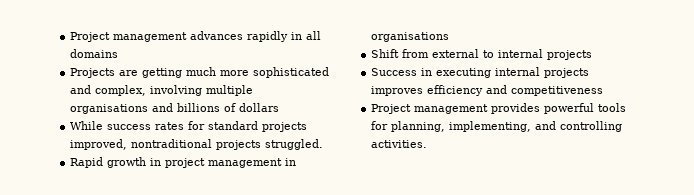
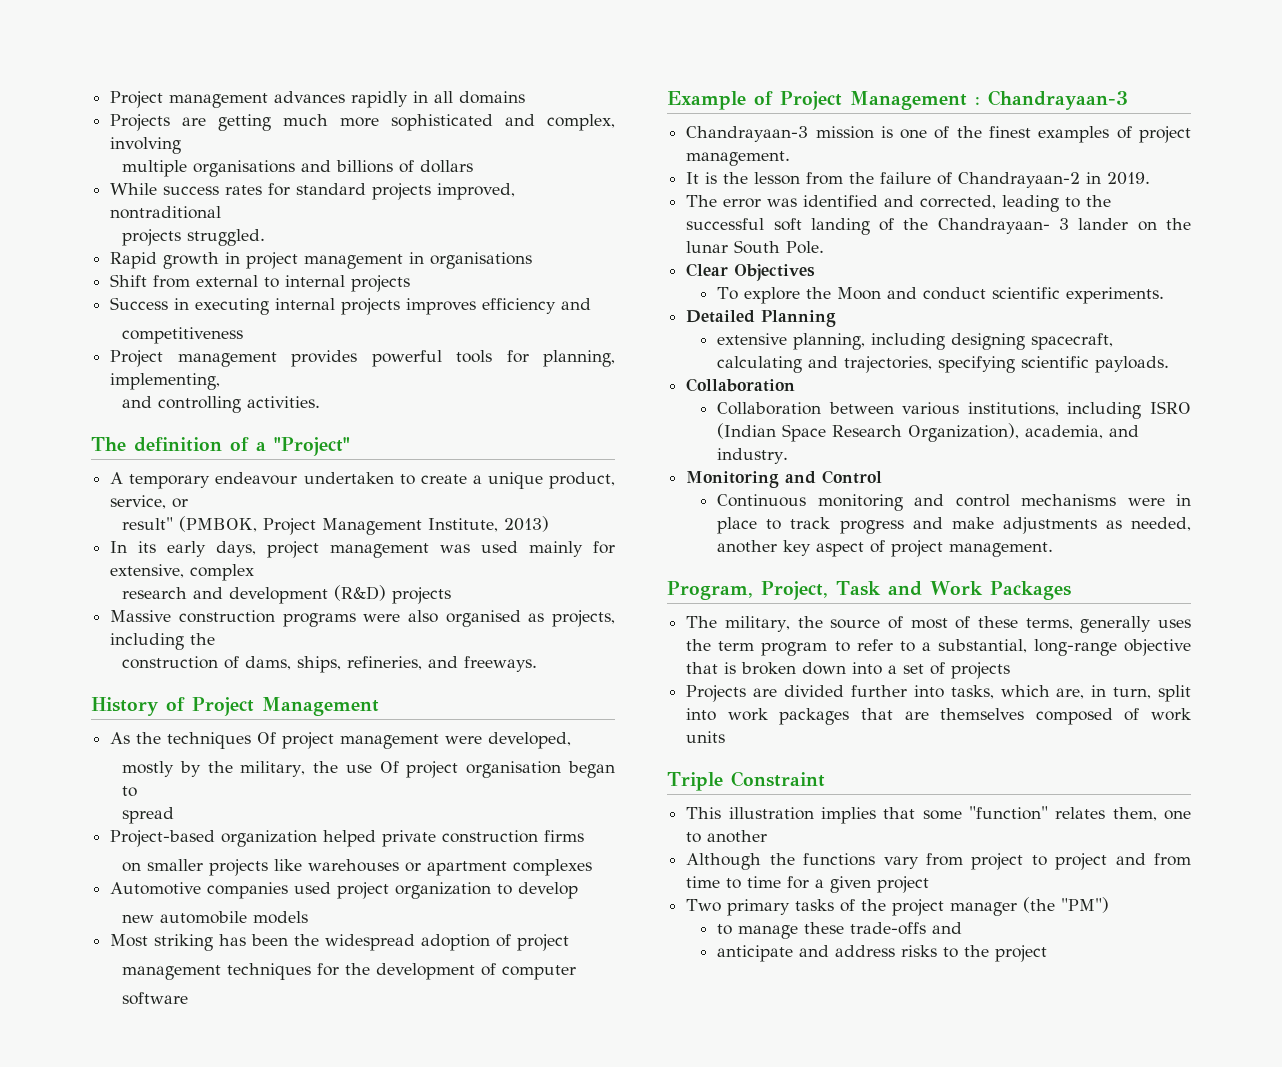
- Projects are getting much more sophisticated and complex, involving multiple organisations and billions of dollars
+ Projects are getting much more sophisticated and complex, involving
+ multiple organisations and billions of dollars
- While success rates for standard projects improved, nontraditional projects struggled.
+ While success rates for standard projects improved, nontraditional
+ projects struggled.
- Success in executing internal projects improves efficiency and competitiveness
+ Success in executing internal projects improves efficiency and
+ competitiveness
- Project management provides powerful tools for planning, implementing, and controlling activities.
+ Project management provides powerful tools for planning, implementing,
+ and controlling activities.
+ The definition of a "Project"
+ A temporary endeavour undertaken to create a unique product, service, or
+ result" (PMBOK, Project Management Institute, 2013)
+ In its early days, project management was used mainly for extensive, complex
+ research and development (R&D) projects
+ Massive construction programs were also organised as projects, including the
+ construction of dams, ships, refineries, and freeways.
+ History of Project Management
+ As the techniques Of project management were developed,
+ mostly by the military, the use Of project organisation began to
+ spread
+ Project-based organization helped private construction firms
+ on smaller projects like warehouses or apartment complexes
+ Automotive companies used project organization to develop
+ new automobile models
+ Most striking has been the widespread adoption of project
+ management techniques for the development of computer
+ software
+ Example of Project Management : Chandrayaan-3
+ Chandrayaan-3 mission is one of the finest examples of project management.
+ It is the lesson from the failure of Chandrayaan-2 in 2019.
+ The error was identified and corrected, leading to the successful soft landing of the Chandrayaan- 3 lander on the lunar South Pole.
+ Clear Objectives
+ To explore the Moon and conduct scientific experiments.
+ Detailed Planning
+ extensive planning, including designing spacecraft, calculating and trajectories, specifying scientific payloads.
+ Collaboration
+ Collaboration between various institutions, including ISRO (Indian Space Research Organization), academia, and industry.
+ Monitoring and Control
+ Continuous monitoring and control mechanisms were in place to track progress and make adjustments as needed, another key aspect of project management.
+ Program, Project, Task and Work Packages
+ The military, the source of most of these terms, generally uses the term program to refer to a substantial, long-range objective that is broken down into a set of projects
+ Projects are divided further into tasks, which are, in turn, split into work packages that are themselves composed of work units
+ Triple Constraint
+ This illustration implies that some "function" relates them, one to another
+ Although the functions vary from project to project and from time to time for a given project
+ Two primary tasks of the project manager (the "PM")
+ to manage these trade-offs and
+ anticipate and address risks to the project

